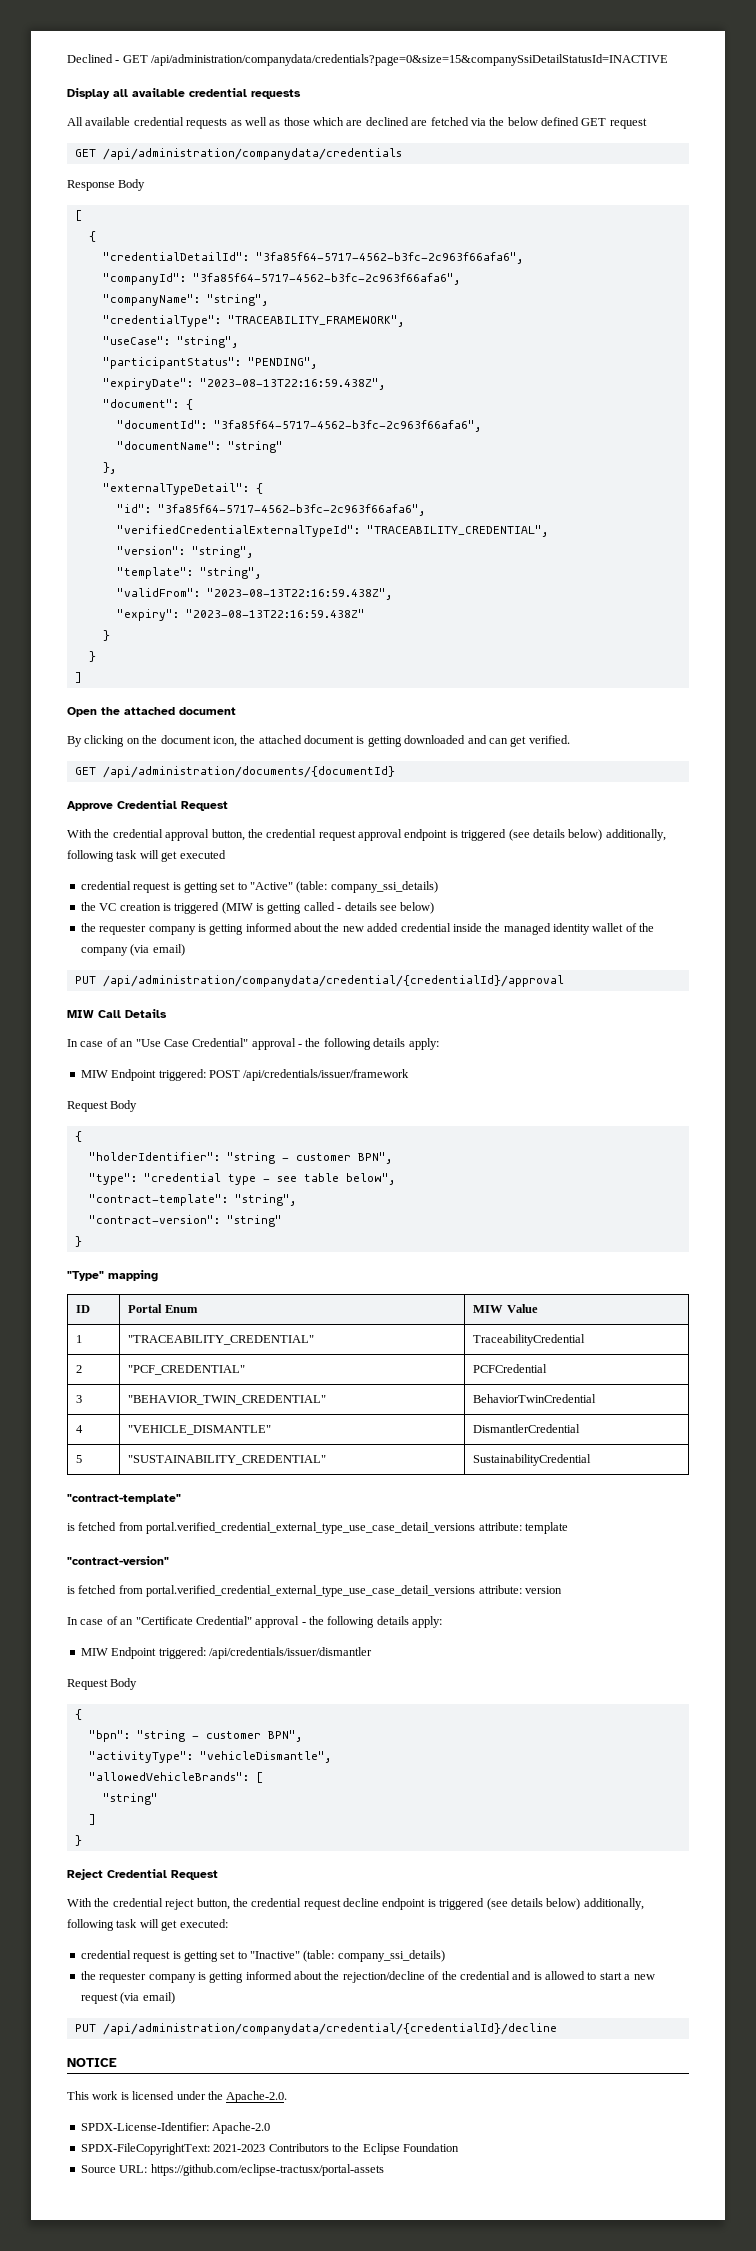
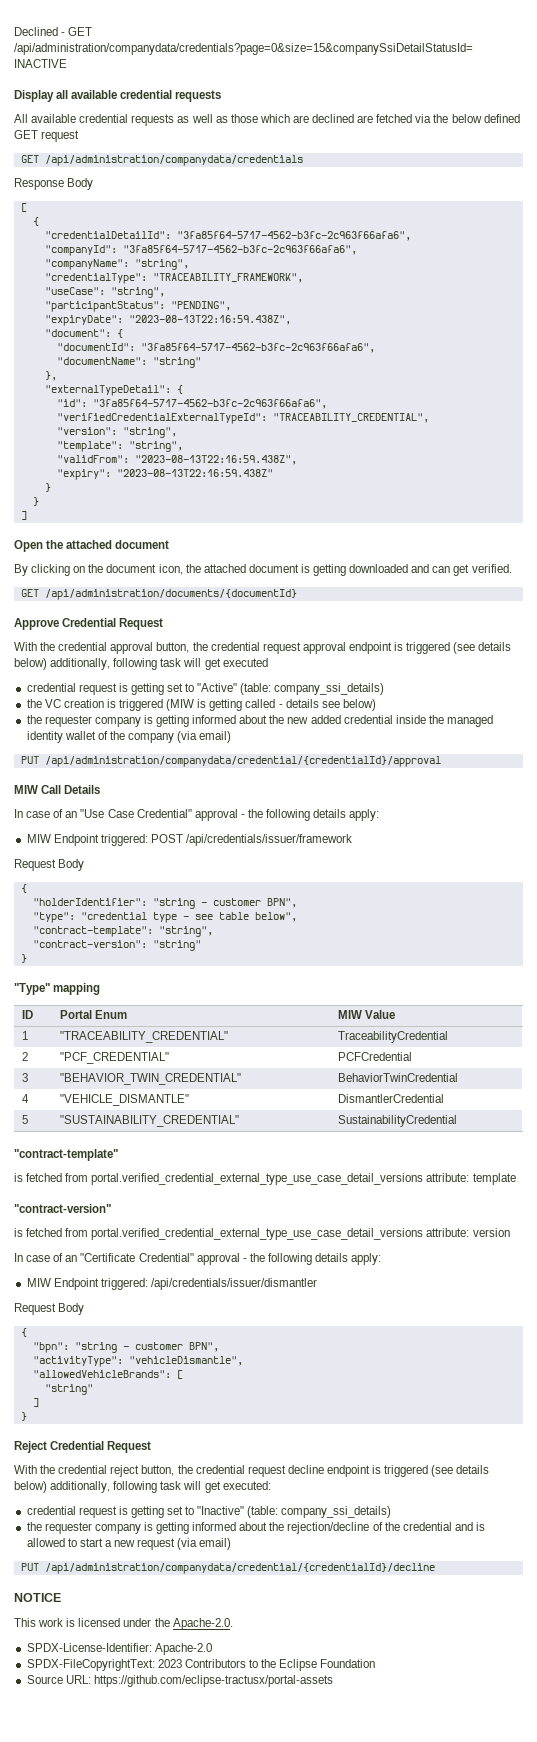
- SPDX-FileCopyrightText: 2021-2023 Contributors to the Eclipse Foundation
+ SPDX-FileCopyrightText: 2023 Contributors to the Eclipse Foundation

